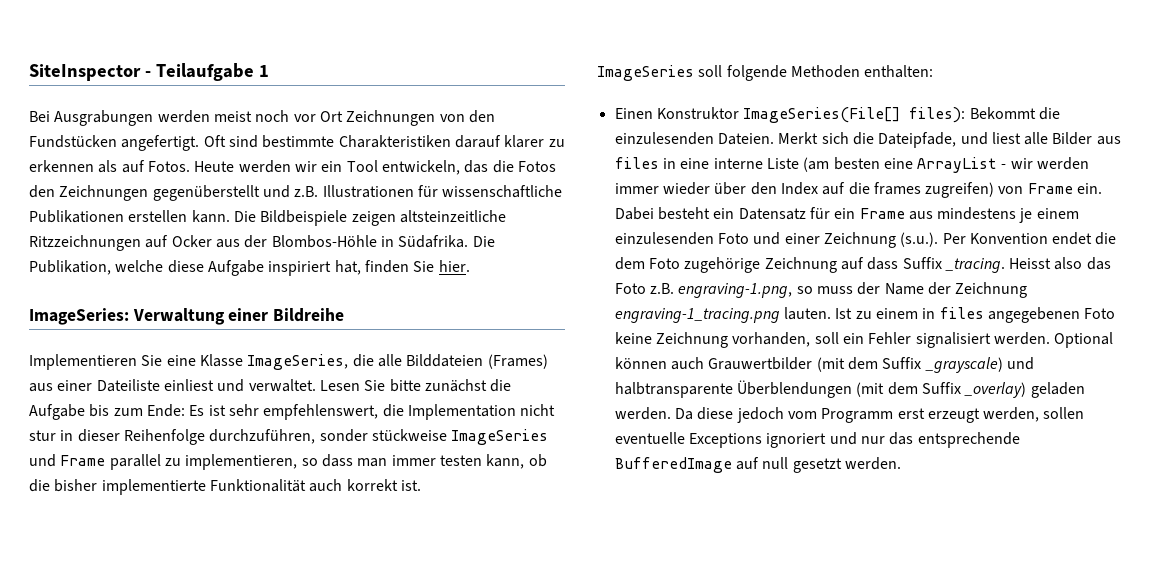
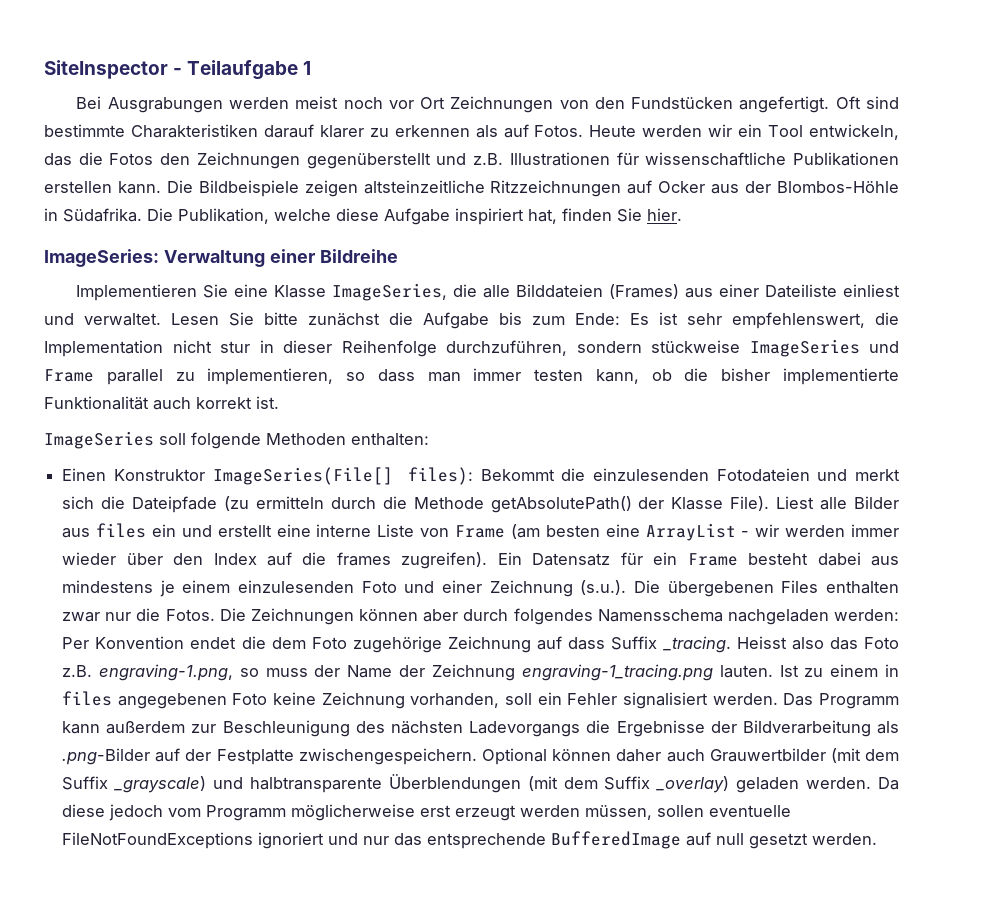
- Lesen Sie bitte zunächst die Aufgabe bis zum Ende: Es ist sehr empfehlenswert, die Implementation nicht stur in dieser Reihenfolge durchzuführen, sonder stückweise ImageSeries und Frame parallel zu implementieren, so dass man immer testen kann, ob die bisher implementierte Funktionalität auch korrekt ist.
+ Lesen Sie bitte zunächst die Aufgabe bis zum Ende: Es ist sehr empfehlenswert, die Implementation nicht stur in dieser Reihenfolge durchzuführen, sondern stückweise ImageSeries und Frame parallel zu implementieren, so dass man immer testen kann, ob die bisher implementierte Funktionalität auch korrekt ist.
- Einen Konstruktor ImageSeries(File[] files): Bekommt die einzulesenden Dateien. Merkt sich die Dateipfade, und liest alle Bilder aus files in eine interne Liste (am besten eine ArrayList - wir werden immer wieder über den Index auf die frames zugreifen) von Frame ein. Dabei besteht ein Datensatz für ein Frame aus mindestens je einem einzulesenden Foto und einer Zeichnung (s.u.). Per Konvention endet die dem Foto zugehörige Zeichnung auf dass Suffix _tracing.
+ Einen Konstruktor ImageSeries(File[] files): Bekommt die einzulesenden Fotodateien und merkt sich die Dateipfade (zu ermitteln durch die Methode getAbsolutePath() der Klasse File). Liest alle Bilder aus files ein und erstellt eine interne Liste von Frame (am besten eine ArrayList - wir werden immer wieder über den Index auf die frames zugreifen). Ein Datensatz für ein Frame besteht dabei aus mindestens je einem einzulesenden Foto und einer Zeichnung (s.u.). Die übergebenen Files enthalten zwar nur die Fotos. Die Zeichnungen können aber durch folgendes Namensschema nachgeladen werden: Per Konvention endet die dem Foto zugehörige Zeichnung auf dass Suffix _tracing.
+ Das Programm kann außerdem zur Beschleunigung des nächsten Ladevorgangs die Ergebnisse der Bildverarbeitung als .png-Bilder auf der Festplatte zwischengespeichern.
- Optional können auch Grauwertbilder (mit dem Suffix _grayscale) und halbtransparente Überblendungen (mit dem Suffix _overlay) geladen werden.
+ Optional können daher auch Grauwertbilder (mit dem Suffix _grayscale) und halbtransparente Überblendungen (mit dem Suffix _overlay) geladen werden.
- Da diese jedoch vom Programm erst erzeugt werden, sollen eventuelle Exceptions ignoriert und nur das entsprechende BufferedImage auf null gesetzt werden.
+ Da diese jedoch vom Programm möglicherweise erst erzeugt werden müssen, sollen eventuelle FileNotFoundExceptions ignoriert und nur das entsprechende BufferedImage auf null gesetzt werden.

